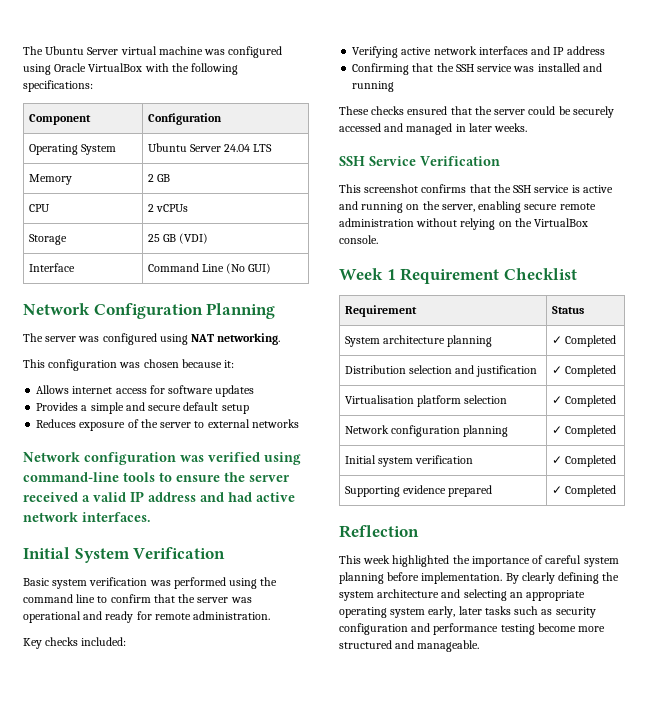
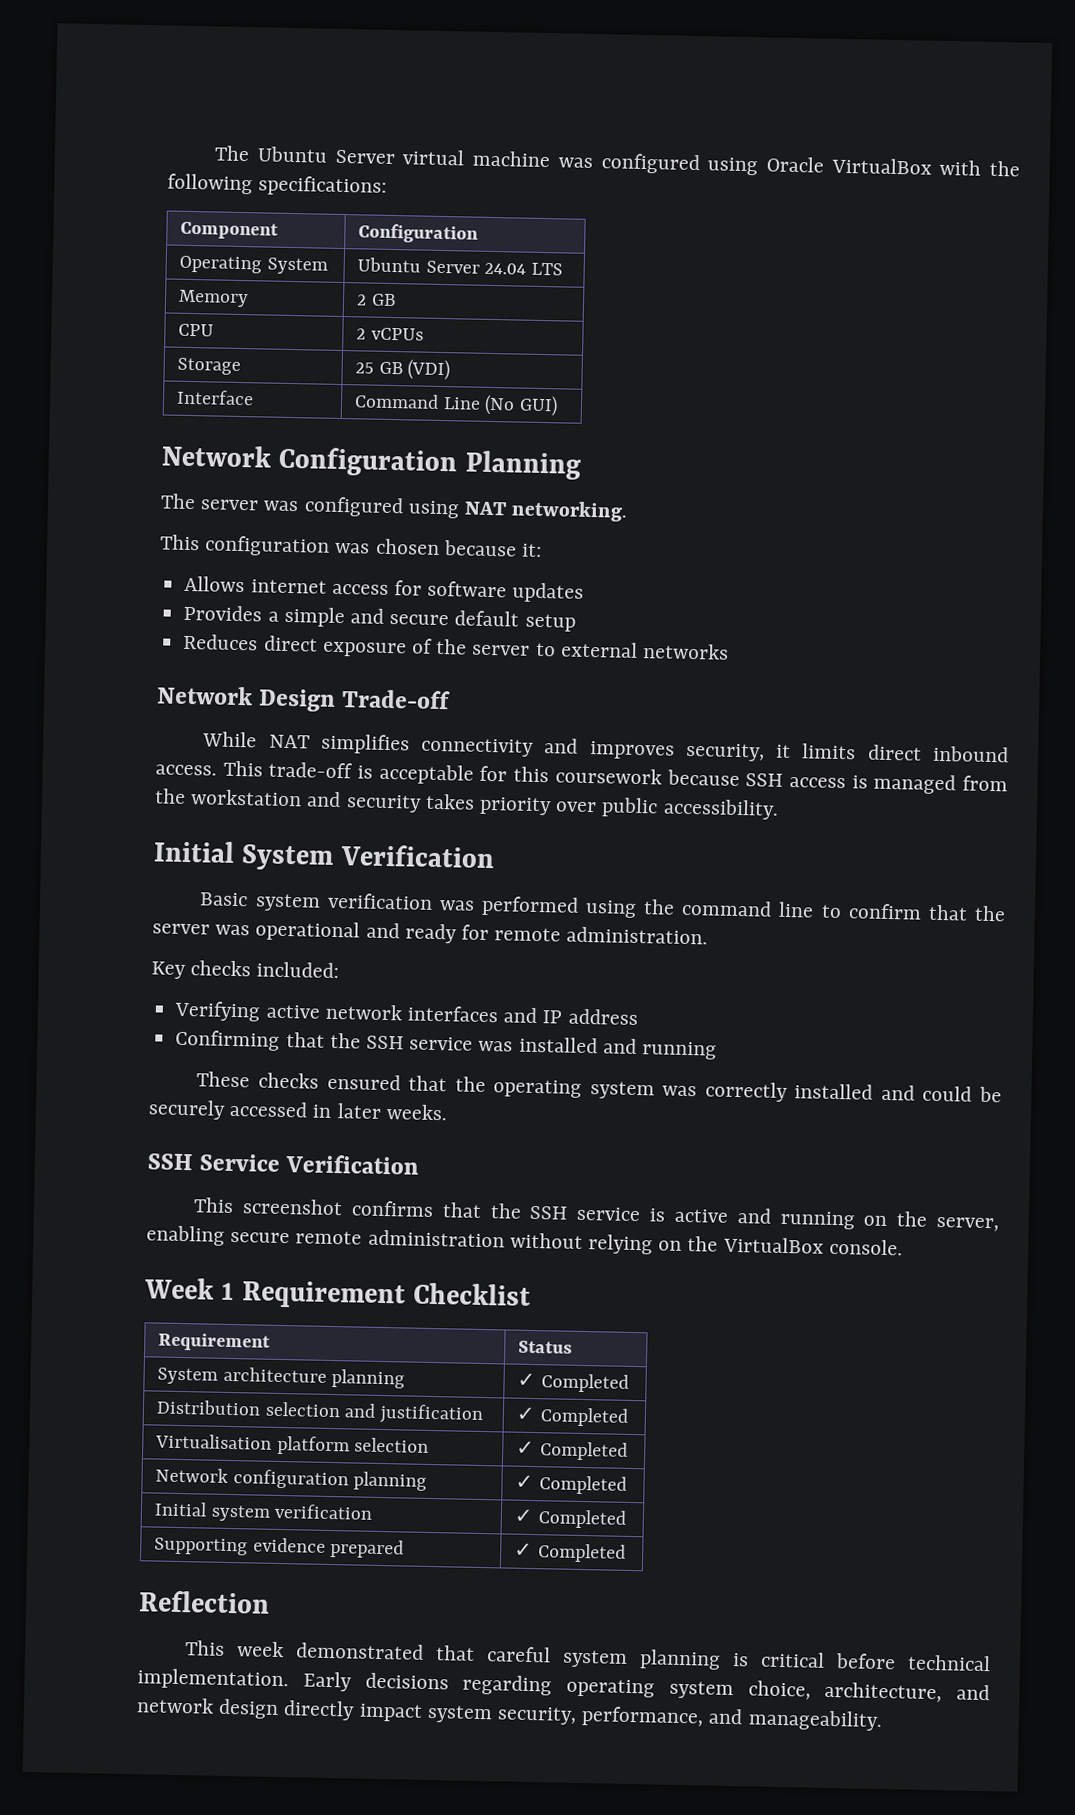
- Reduces exposure of the server to external networks
+ Reduces direct exposure of the server to external networks
- Network configuration was verified using command-line tools to ensure the server received a valid IP address and had active network interfaces.
+ Network Design Trade-off
+ While NAT simplifies connectivity and improves security, it limits direct inbound access. This trade-off is acceptable for this coursework because SSH access is managed from the workstation and security takes priority over public accessibility.
- These checks ensured that the server could be securely accessed and managed in later weeks.
+ These checks ensured that the operating system was correctly installed and could be securely accessed in later weeks.
- This week highlighted the importance of careful system planning before implementation. By clearly defining the system architecture and selecting an appropriate operating system early, later tasks such as security configuration and performance testing become more structured and manageable.
+ This week demonstrated that careful system planning is critical before technical implementation. Early decisions regarding operating system choice, architecture, and network design directly impact system security, performance, and manageability.

